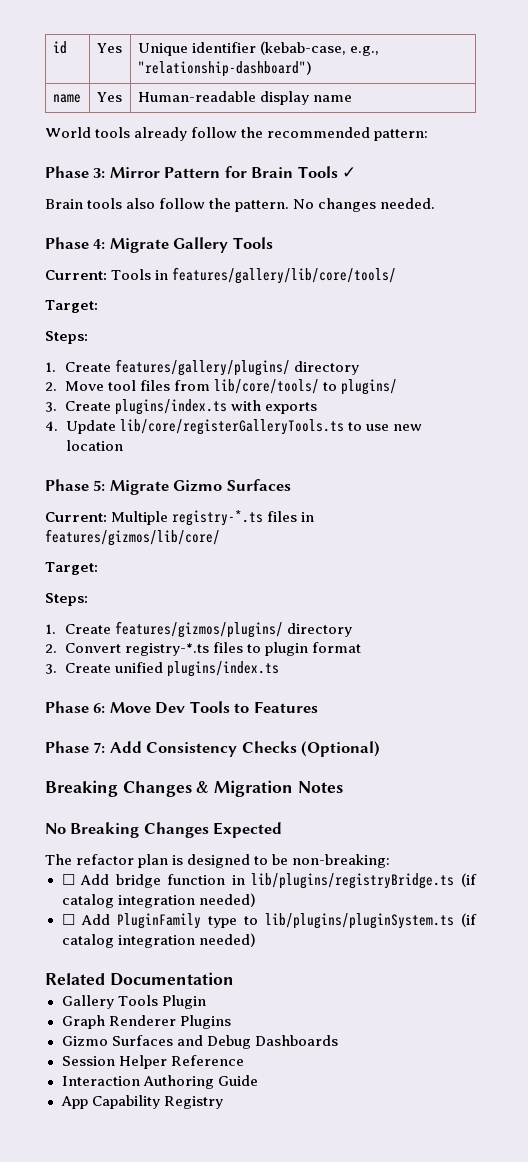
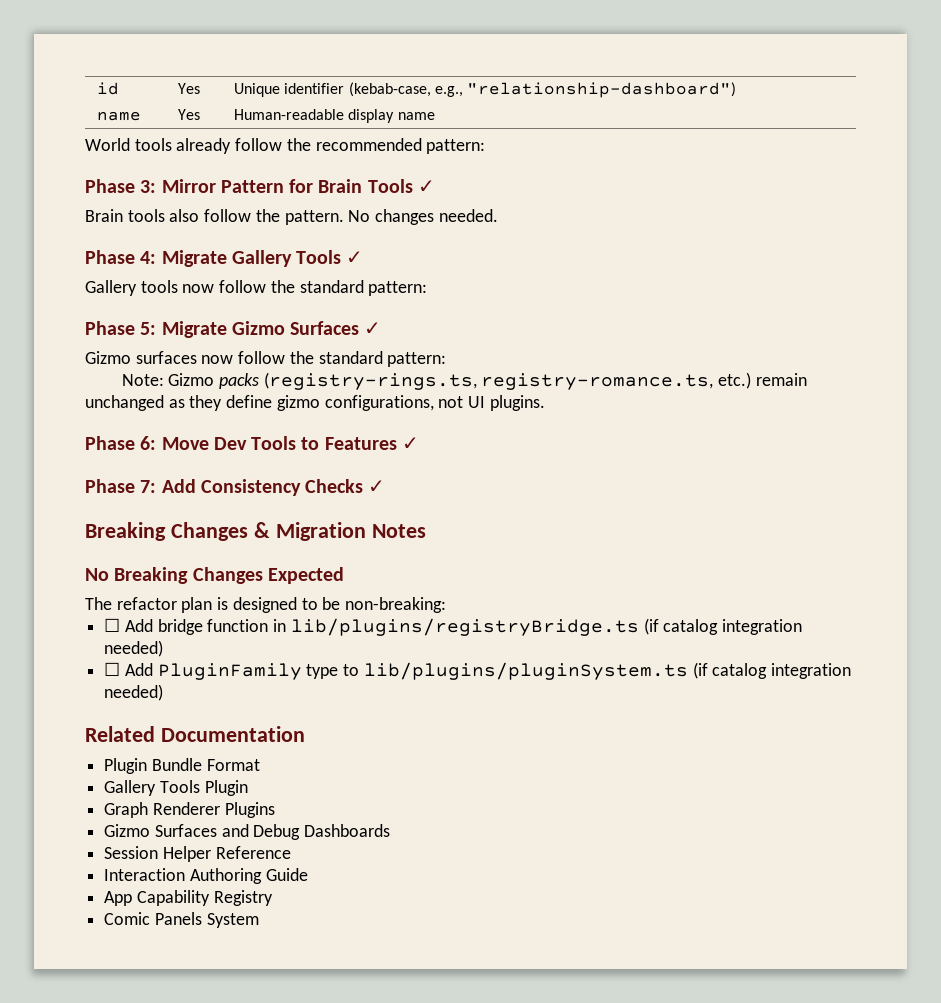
- Phase 4: Migrate Gallery Tools
- Current: Tools in features/gallery/lib/core/tools/
- Target:
- Steps:
- 1. Create features/gallery/plugins/ directory
- 2. Move tool files from lib/core/tools/ to plugins/
- 3. Create plugins/index.ts with exports
- 4. Update lib/core/registerGalleryTools.ts to use new location
+ Phase 4: Migrate Gallery Tools ✓
+ Gallery tools now follow the standard pattern:
- Phase 5: Migrate Gizmo Surfaces
- Current: Multiple registry-*.ts files in features/gizmos/lib/core/
- Target:
- Steps:
- 1. Create features/gizmos/plugins/ directory
- 2. Convert registry-*.ts files to plugin format
- 3. Create unified plugins/index.ts
+ Phase 5: Migrate Gizmo Surfaces ✓
+ Gizmo surfaces now follow the standard pattern:
+ Note: Gizmo packs (registry-rings.ts, registry-romance.ts, etc.) remain unchanged as they define gizmo configurations, not UI plugins.
- Phase 6: Move Dev Tools to Features
+ Phase 6: Move Dev Tools to Features ✓
- Phase 7: Add Consistency Checks (Optional)
+ Phase 7: Add Consistency Checks ✓
+ Plugin Bundle Format
+ Comic Panels System

